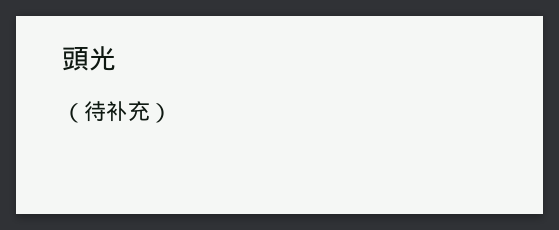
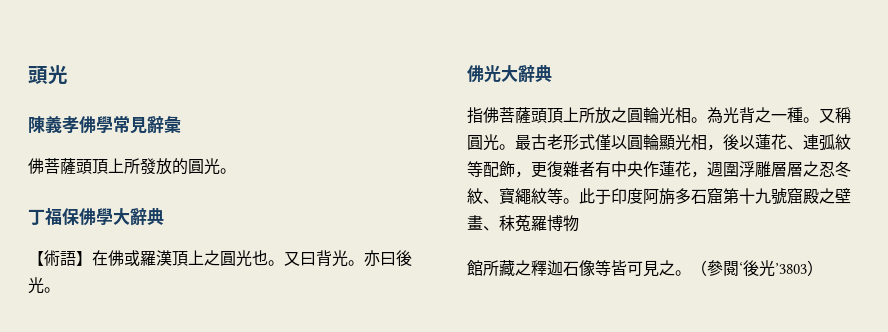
- （待补充）
+ 陳義孝佛學常見辭彙
+ 佛菩薩頭頂上所發放的圓光。
+ 丁福保佛學大辭典
+ 【術語】在佛或羅漢頂上之圓光也。又曰背光。亦曰後光。
+ 佛光大辭典
+ 指佛菩薩頭頂上所放之圓輪光相。為光背之一種。又稱圓光。最古老形式僅以圓輪顯光相，後以蓮花、連弧紋等配飾，更復雜者有中央作蓮花，週圍浮雕層層之忍冬紋、寶繩紋等。此于印度阿旃多石窟第十九號窟殿之壁畫、秣菟羅博物
+ 館所藏之釋迦石像等皆可見之。（參閱‘後光’3803）

